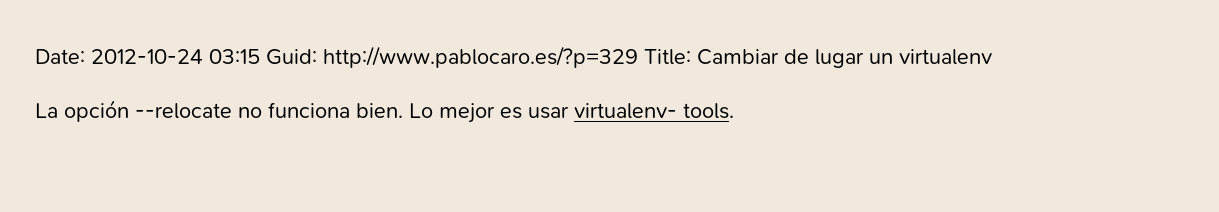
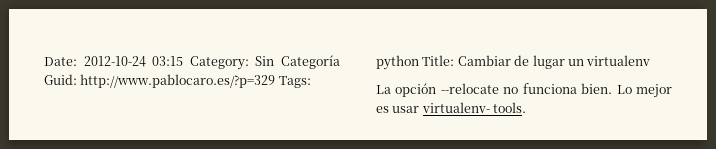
- Date: 2012-10-24 03:15 Guid: http://www.pablocaro.es/?p=329 Title: Cambiar de lugar un virtualenv
+ Date: 2012-10-24 03:15 Category: Sin Categoría Guid: http://www.pablocaro.es/?p=329 Tags: python Title: Cambiar de lugar un virtualenv

